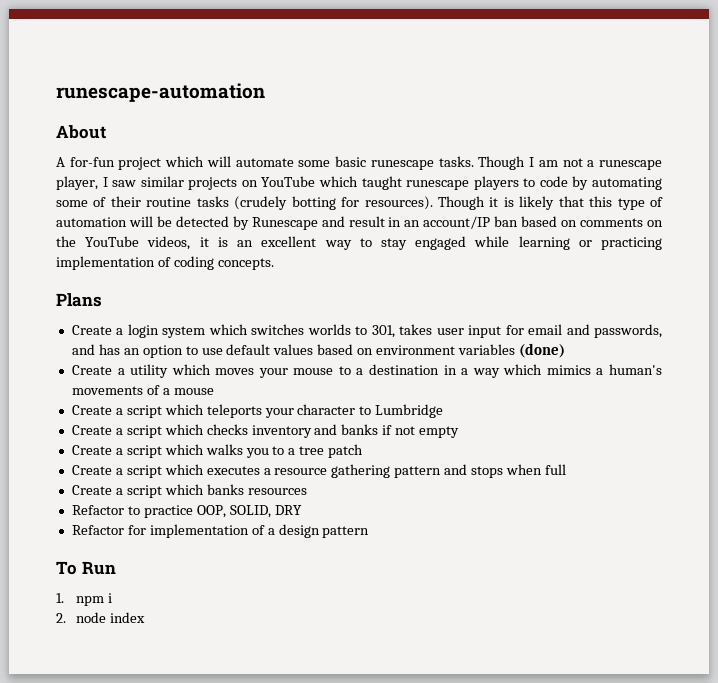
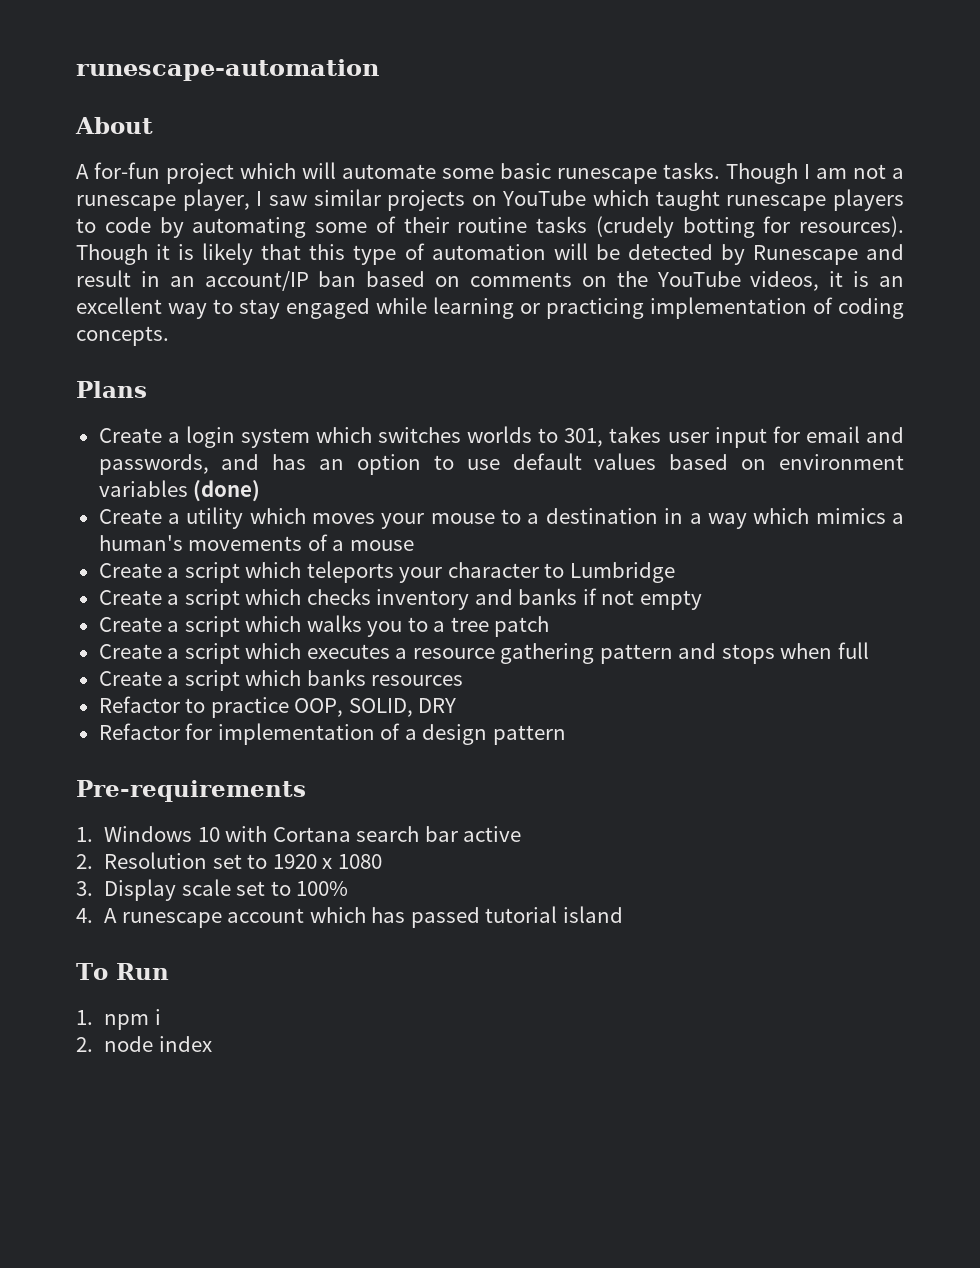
+ Pre-requirements
+ 1. Windows 10 with Cortana search bar active
+ 2. Resolution set to 1920 x 1080
+ 3. Display scale set to 100%
+ 4. A runescape account which has passed tutorial island

